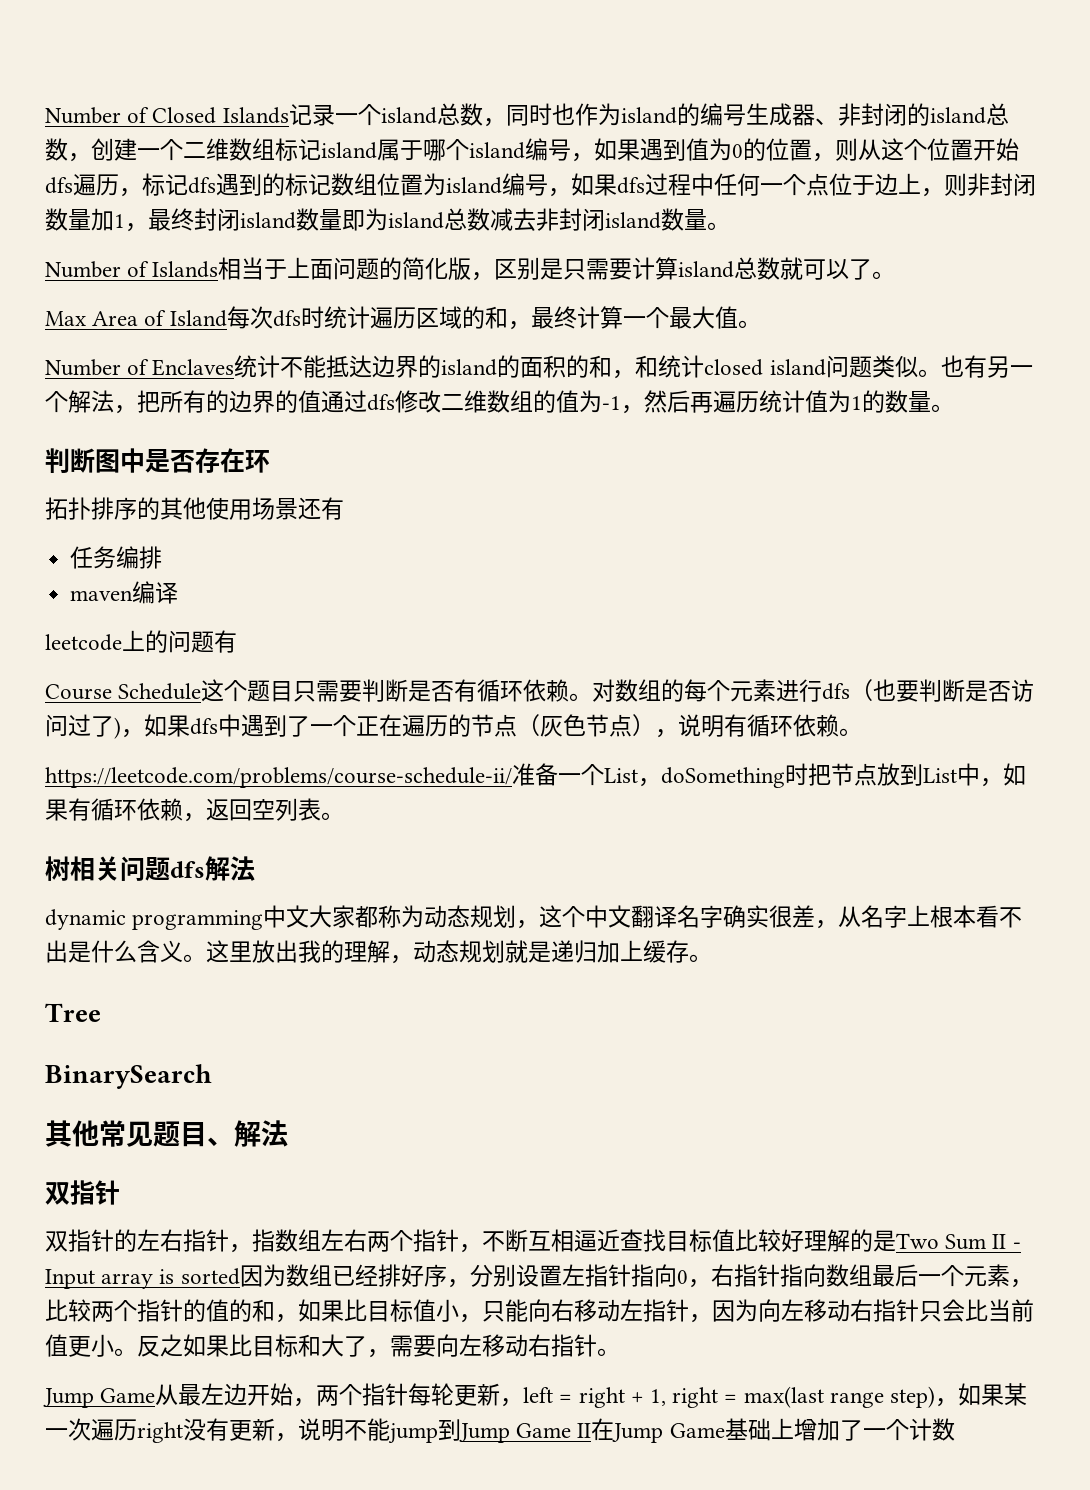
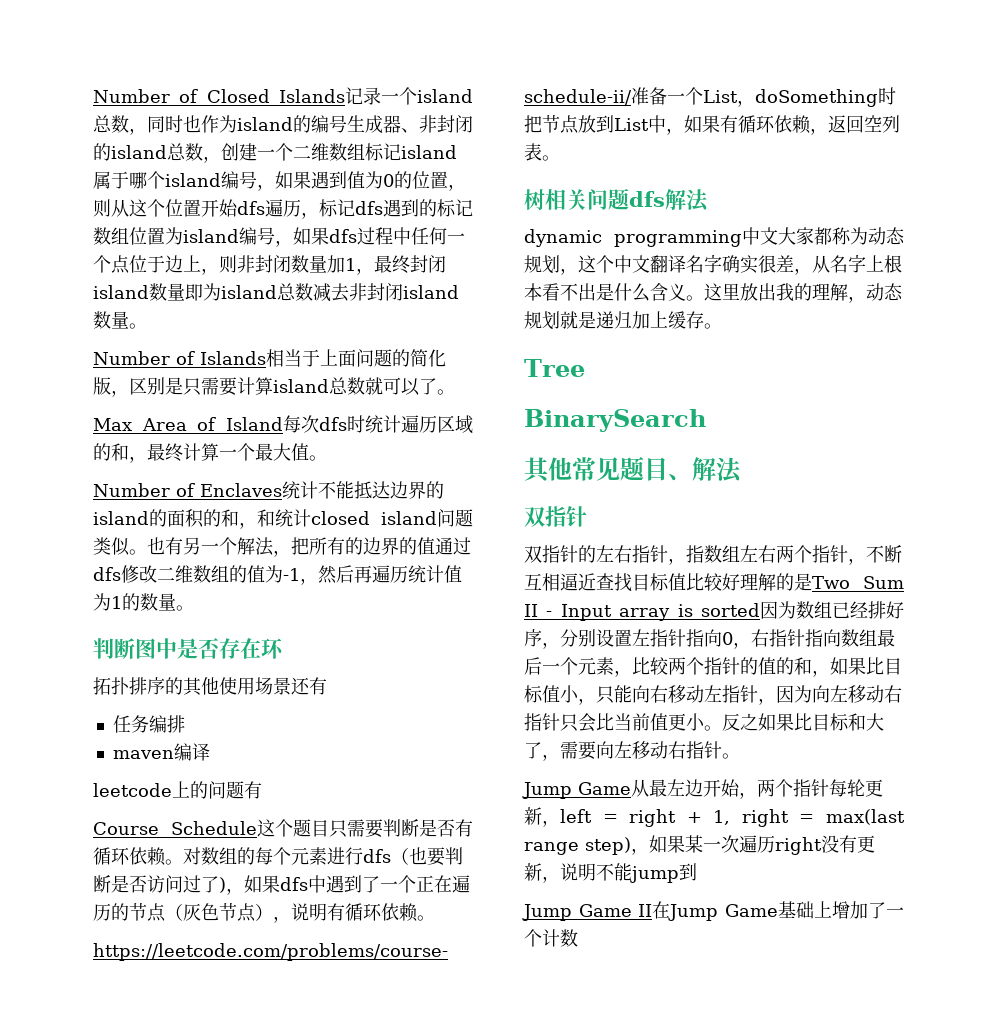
- Jump Game从最左边开始，两个指针每轮更新，left = right + 1, right = max(last range step)，如果某一次遍历right没有更新，说明不能jump到Jump Game II在Jump Game基础上增加了一个计数
+ Jump Game从最左边开始，两个指针每轮更新，left = right + 1, right = max(last range step)，如果某一次遍历right没有更新，说明不能jump到
+ Jump Game II在Jump Game基础上增加了一个计数

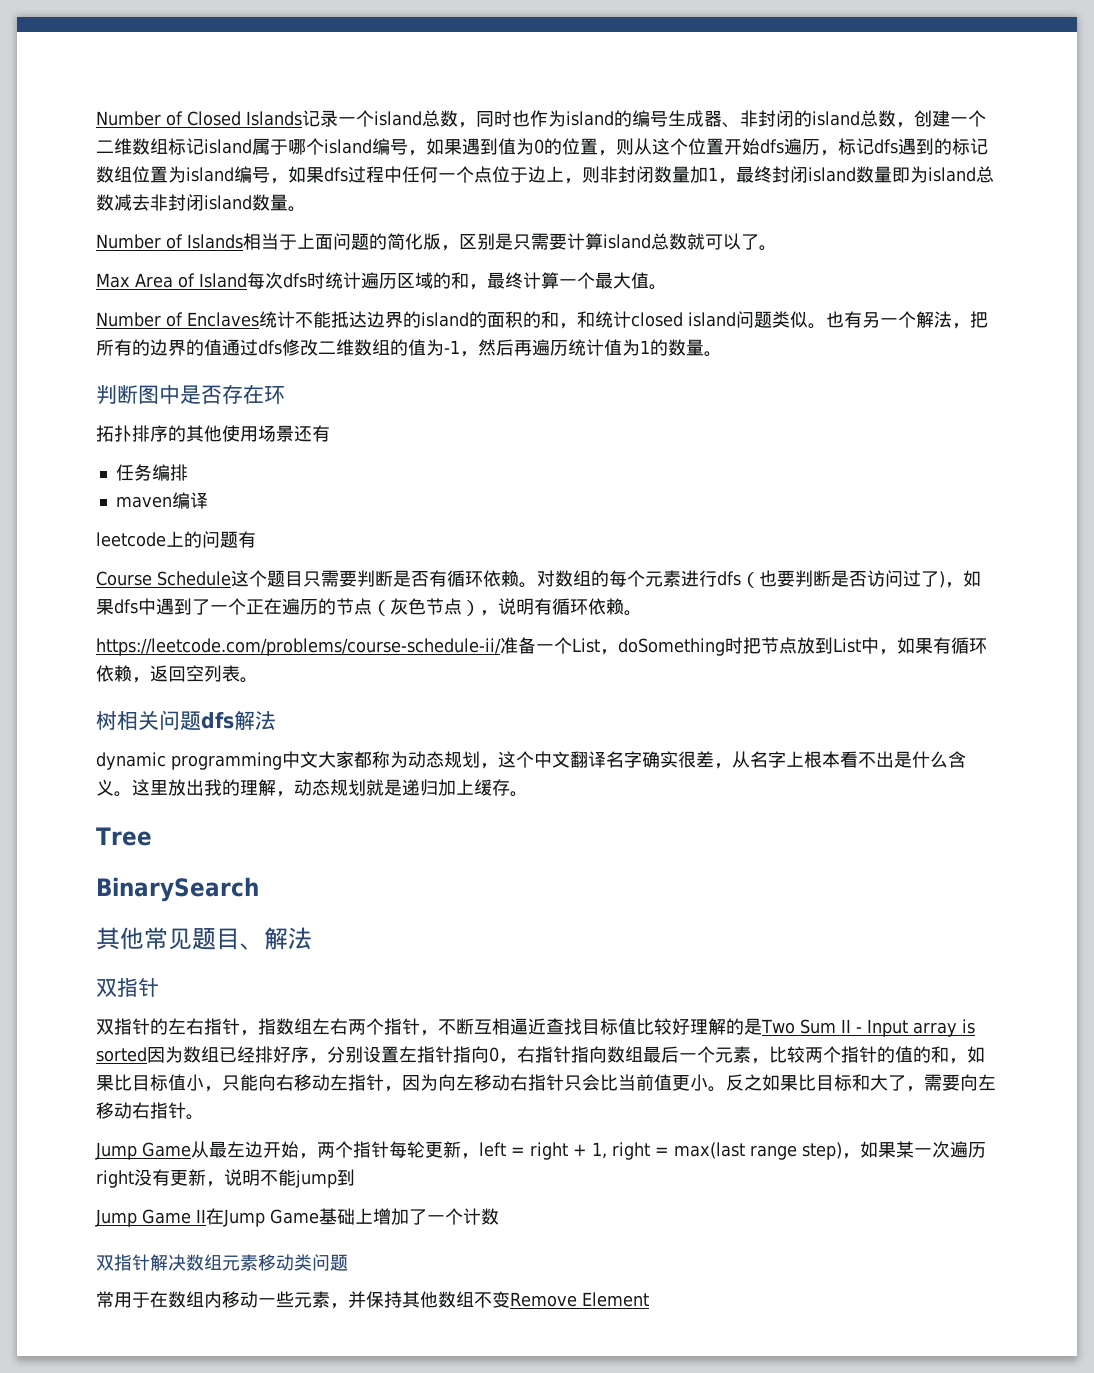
+ 双指针解决数组元素移动类问题
+ 常用于在数组内移动一些元素，并保持其他数组不变Remove Element

